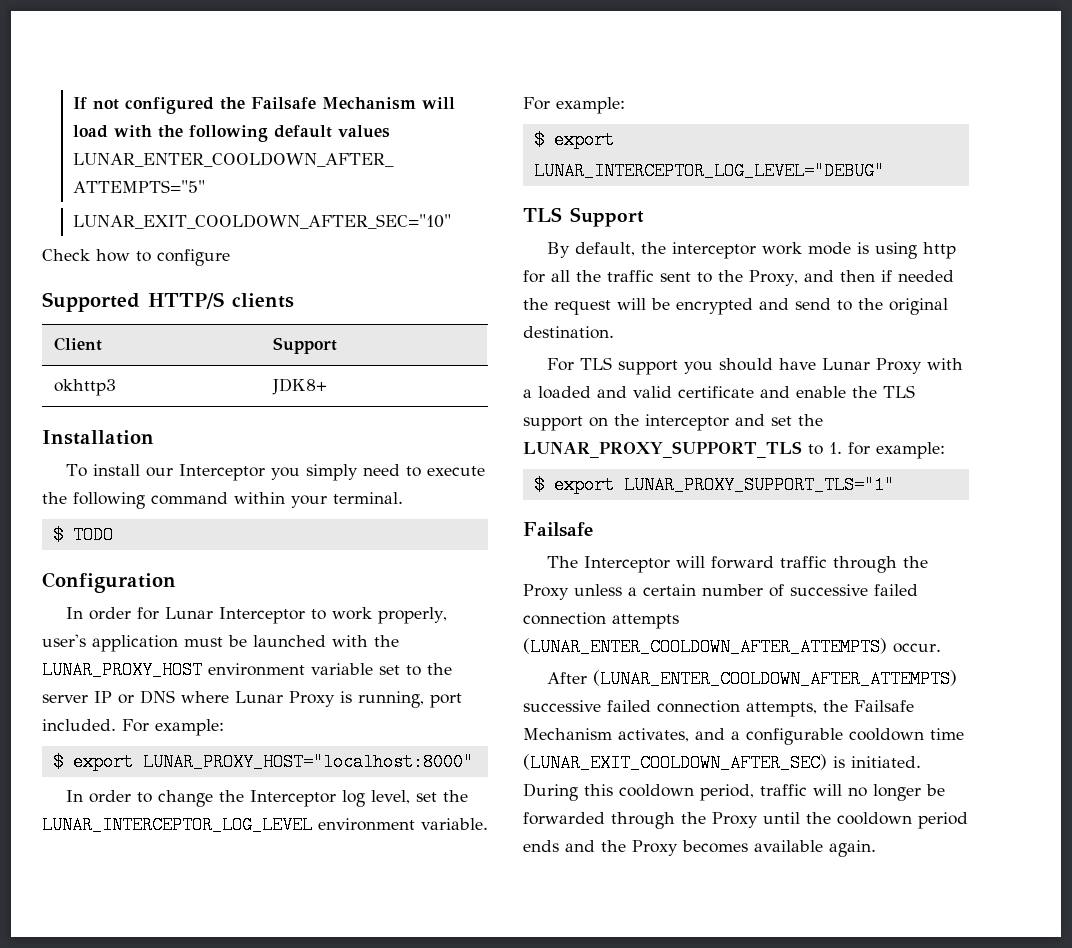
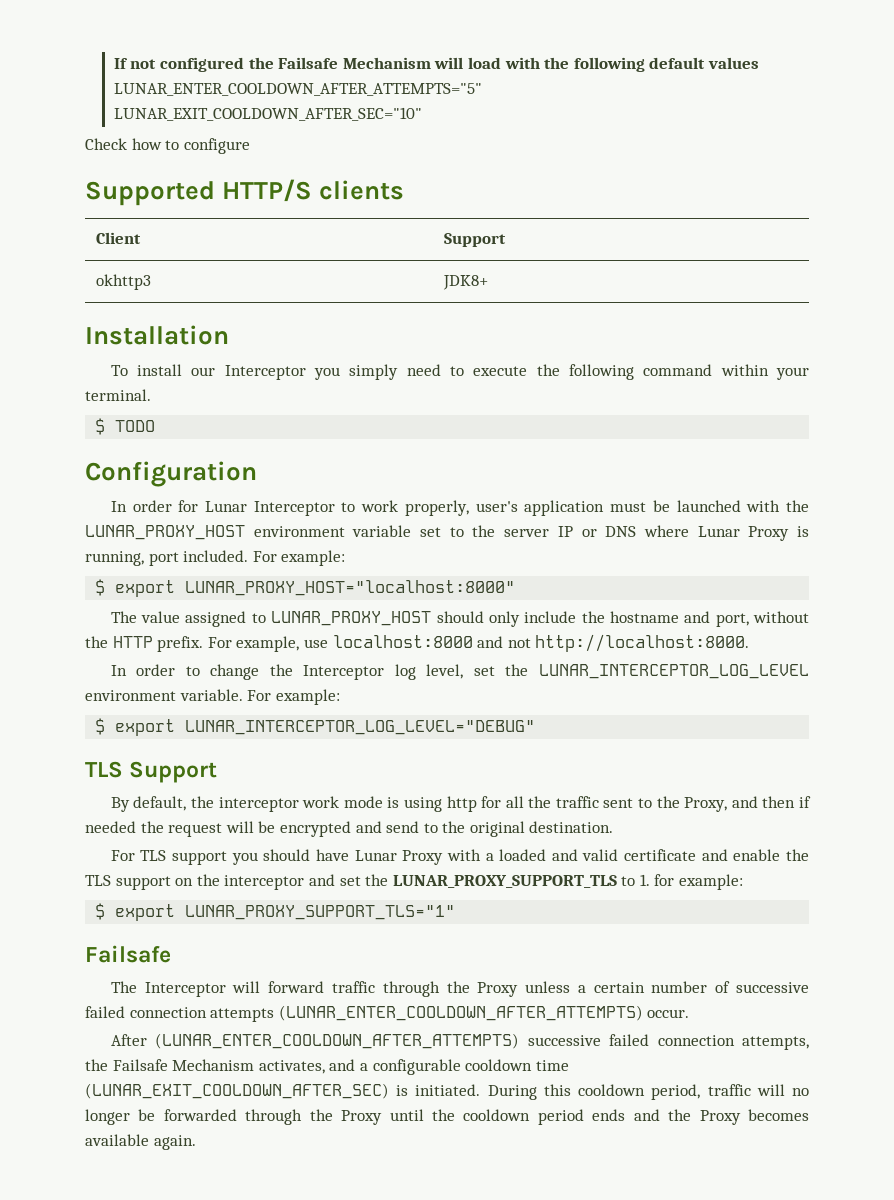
+ The value assigned to LUNAR_PROXY_HOST should only include the hostname and port, without the HTTP prefix. For example, use localhost:8000 and not http://localhost:8000.

